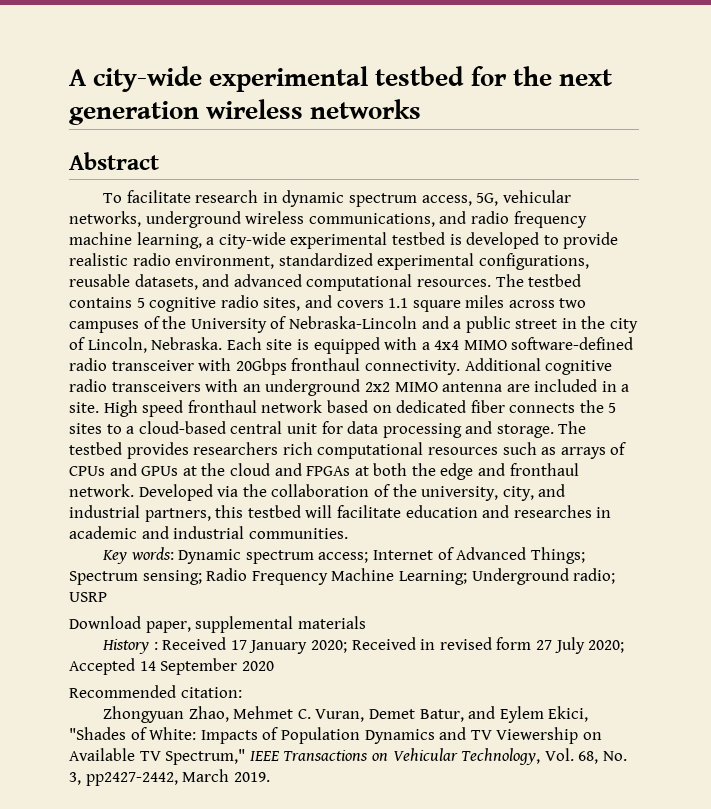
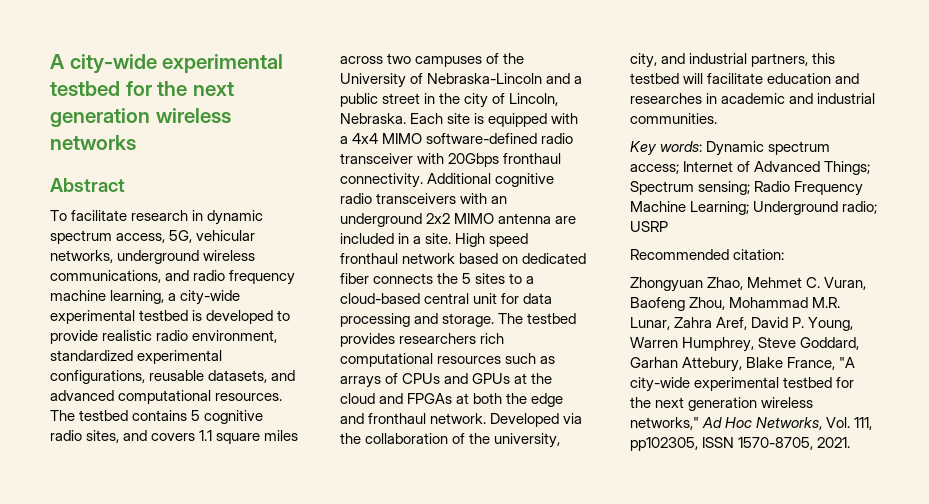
- Download paper, supplemental materials
- History : Received 17 January 2020; Received in revised form 27 July 2020; Accepted 14 September 2020
- Zhongyuan Zhao, Mehmet C. Vuran, Demet Batur, and Eylem Ekici, "Shades of White: Impacts of Population Dynamics and TV Viewership on Available TV Spectrum," IEEE Transactions on Vehicular Technology, Vol. 68, No. 3, pp2427-2442, March 2019.
+ Zhongyuan Zhao, Mehmet C. Vuran, Baofeng Zhou, Mohammad M.R. Lunar, Zahra Aref, David P. Young, Warren Humphrey, Steve Goddard, Garhan Attebury, Blake France, "A city-wide experimental testbed for the next generation wireless networks," Ad Hoc Networks, Vol. 111, pp102305, ISSN 1570-8705, 2021.

